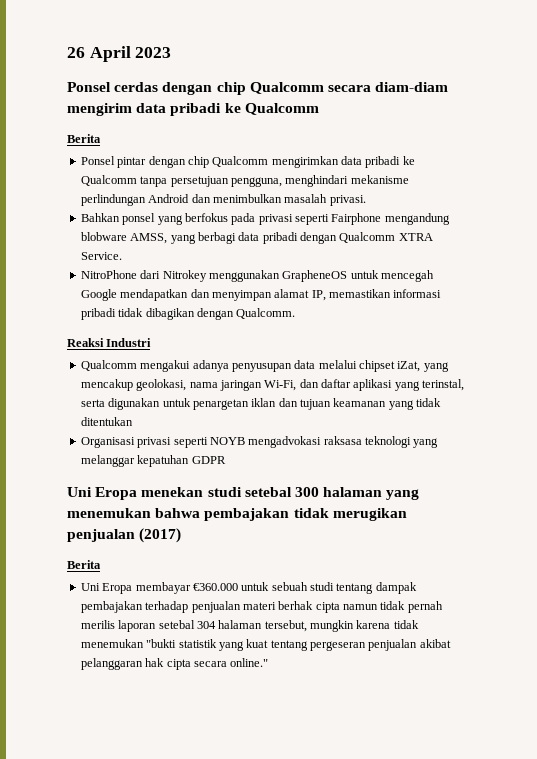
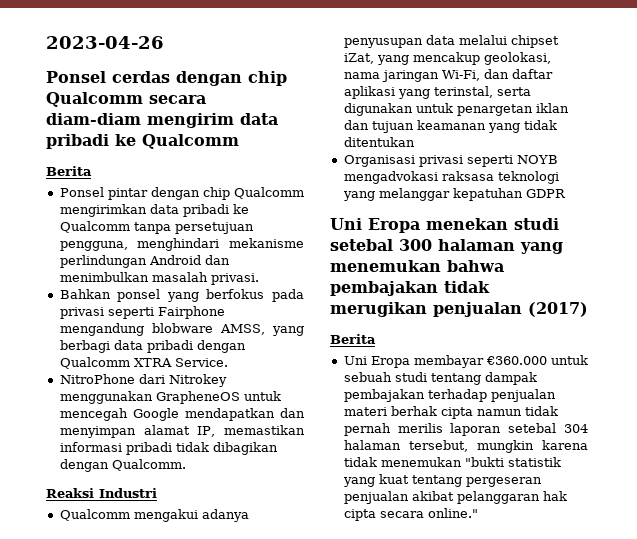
- 26 April 2023
+ 2023-04-26

